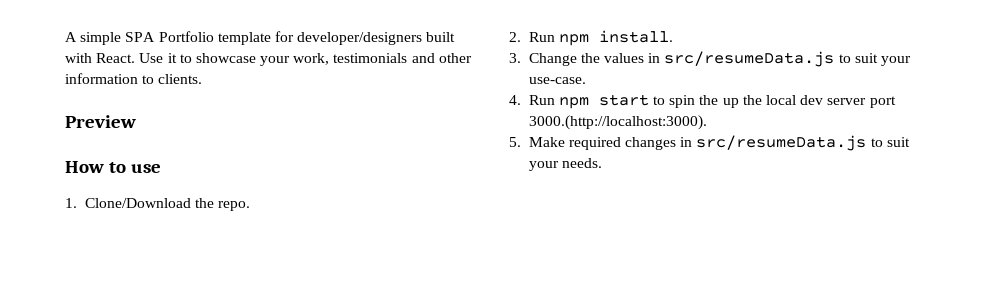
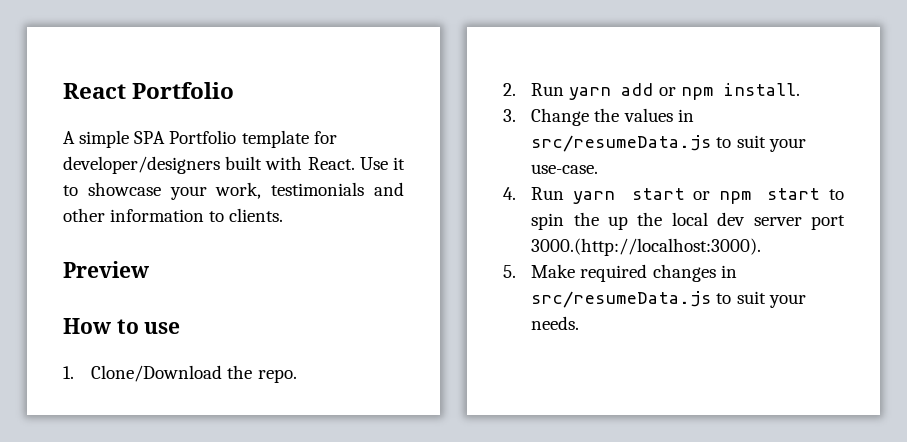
+ React Portfolio
- 2. Run npm install.
+ 2. Run yarn add or npm install.
- 4. Run npm start to spin the up the local dev server port 3000.(http://localhost:3000).
+ 4. Run yarn start or npm start to spin the up the local dev server port 3000.(http://localhost:3000).

